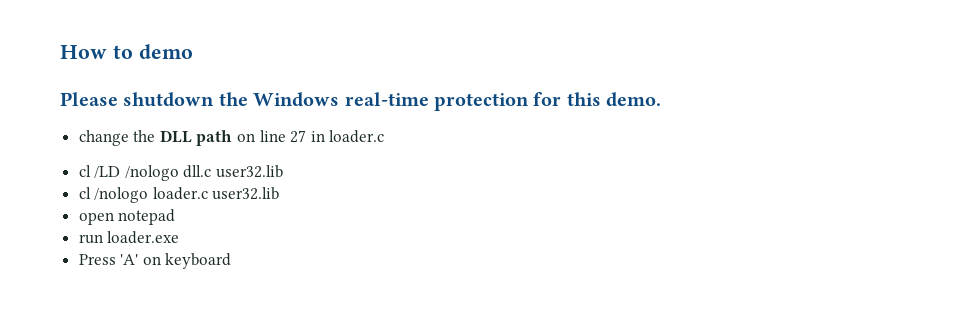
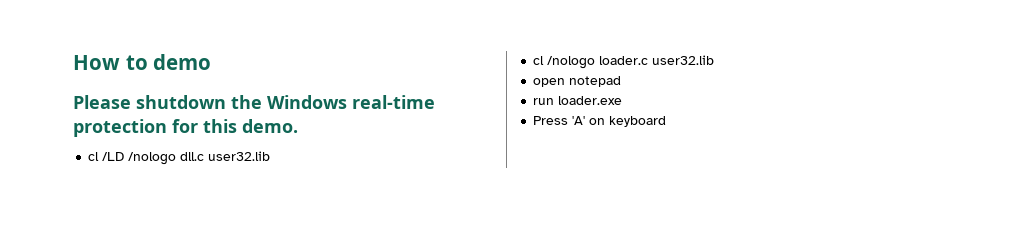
- change the DLL path on line 27 in loader.c

